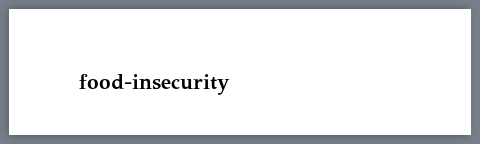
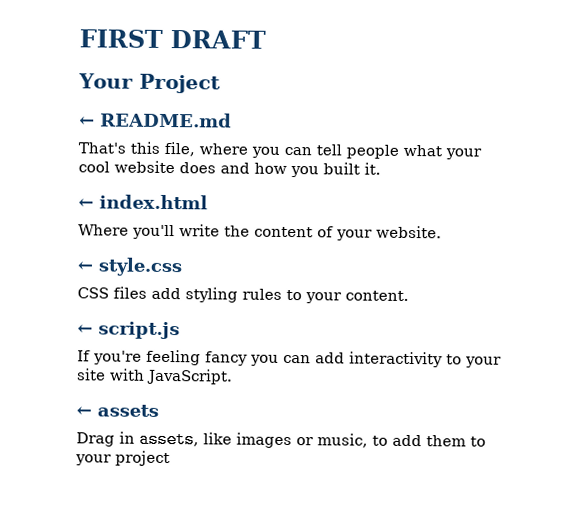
- food-insecurity
+ FIRST DRAFT
+ Your Project
+ ← README.md
+ That's this file, where you can tell people what your cool website does and how you built it.
+ ← index.html
+ Where you'll write the content of your website.
+ ← style.css
+ CSS files add styling rules to your content.
+ ← script.js
+ If you're feeling fancy you can add interactivity to your site with JavaScript.
+ ← assets
+ Drag in assets, like images or music, to add them to your project

